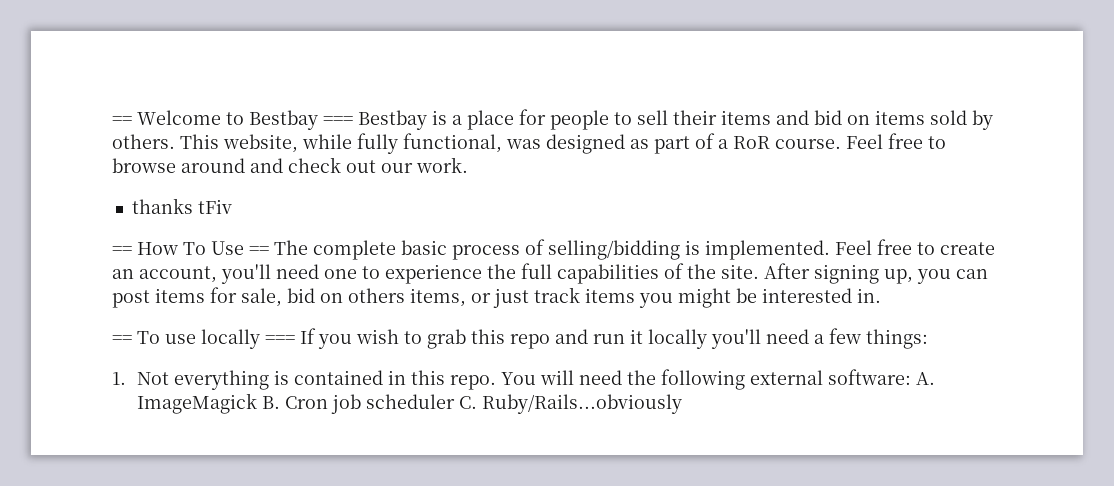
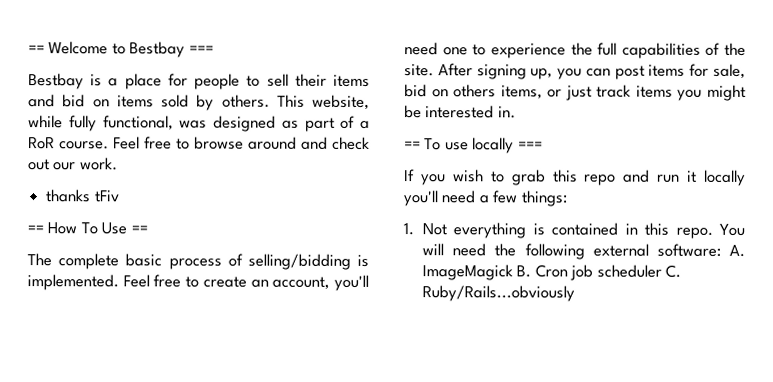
- == Welcome to Bestbay === Bestbay is a place for people to sell their items and bid on items sold by others.
+ == Welcome to Bestbay ===
+ Bestbay is a place for people to sell their items and bid on items sold by others.
- == How To Use == The complete basic process of selling/bidding is implemented.
+ == How To Use ==
+ The complete basic process of selling/bidding is implemented.
- == To use locally === If you wish to grab this repo and run it locally you'll need a few things:
+ == To use locally ===
+ If you wish to grab this repo and run it locally you'll need a few things:

